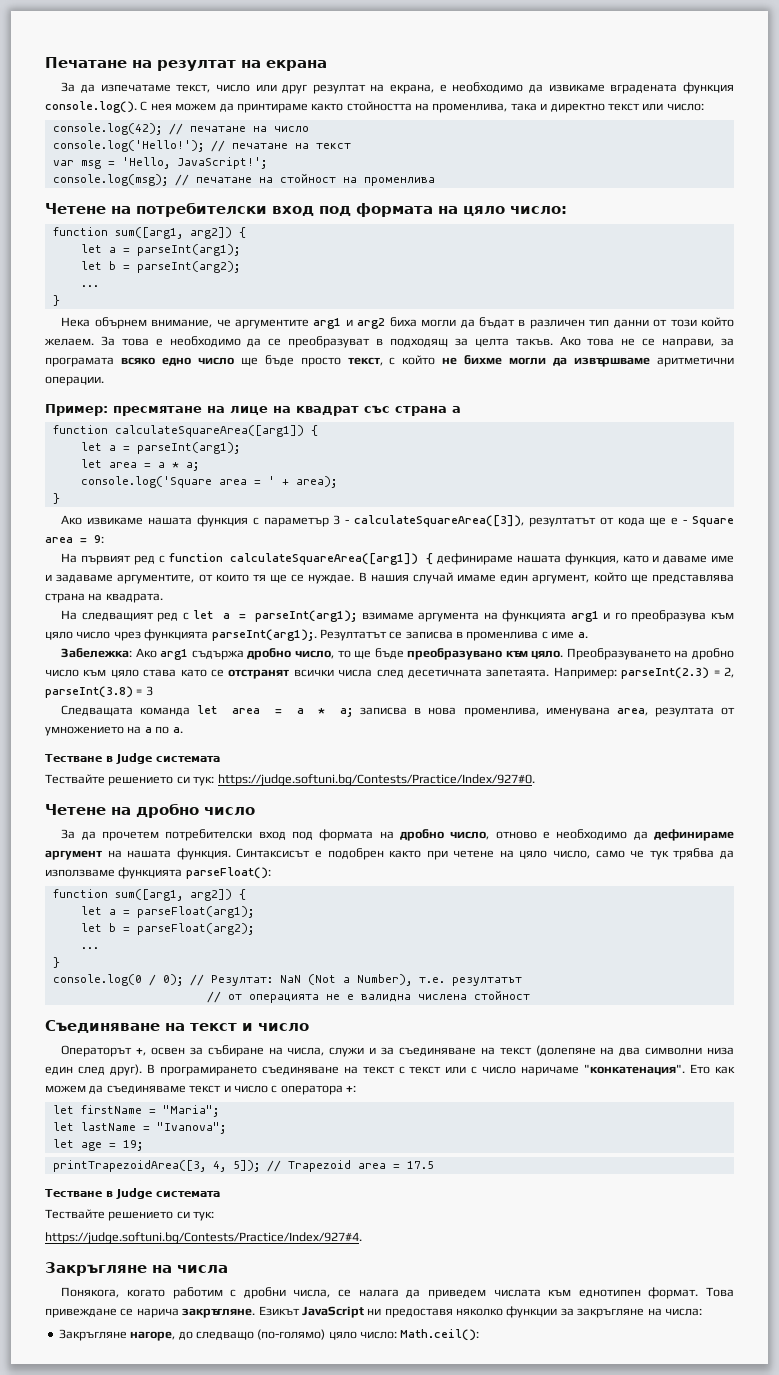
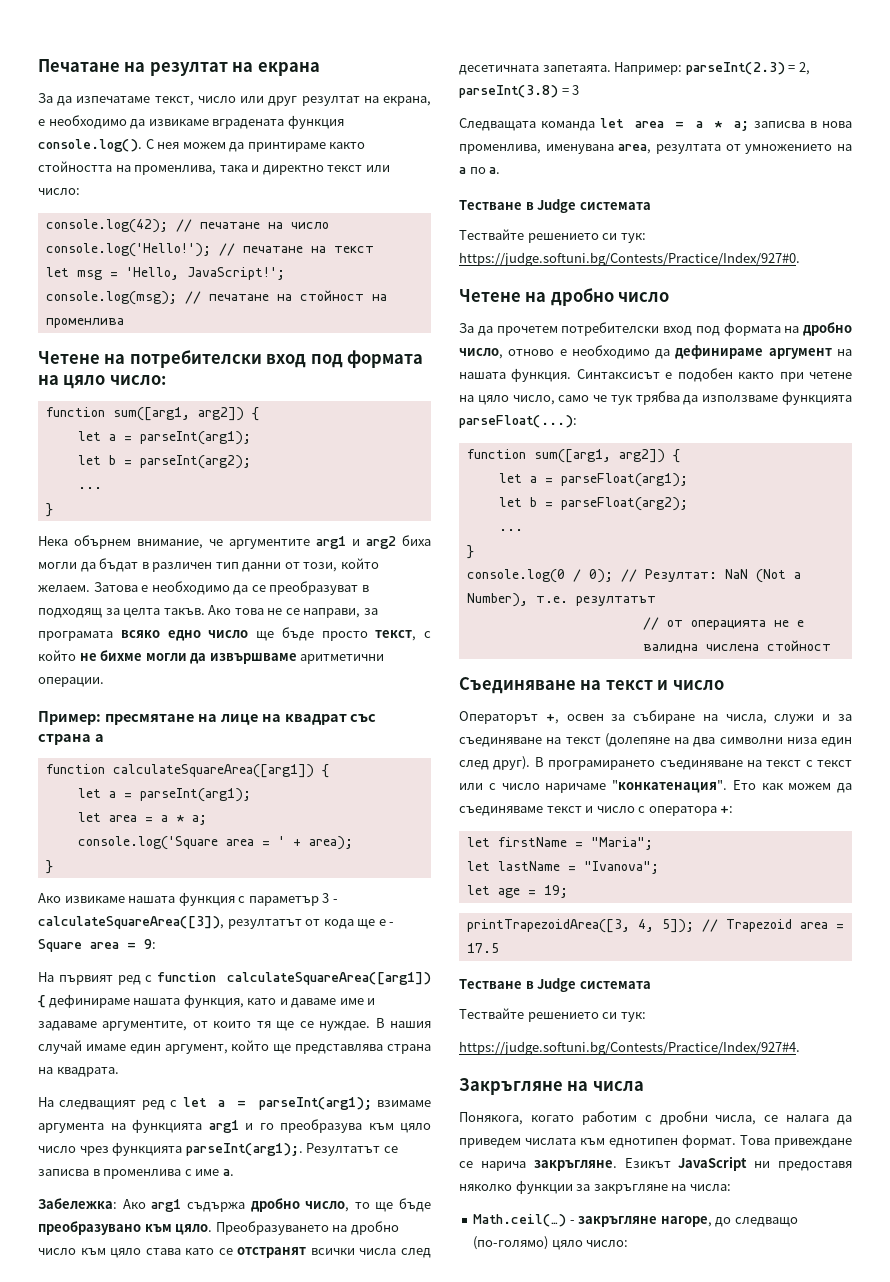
- var msg = 'Hello, JavaScript!';
+ let msg = 'Hello, JavaScript!';
- Нека обърнем внимание, че аргументите arg1 и arg2 биха могли да бъдат в различен тип данни от този който желаем.
+ Нека обърнем внимание, че аргументите arg1 и arg2 биха могли да бъдат в различен тип данни от този, който желаем.
- За това е необходимо да се преобразуват в подходящ за целта такъв.
+ Затова е необходимо да се преобразуват в подходящ за целта такъв.
- Синтаксисът е подобрен както при четене на цяло число, само че тук трябва да използваме функцията parseFloat():
+ Синтаксисът е подобен както при четене на цяло число, само че тук трябва да използваме функцията parseFloat(...):
- Закръгляне нагоре, до следващо (по-голямо) цяло число: Math.ceil():
+ Math.ceil(…) - закръгляне нагоре, до следващо (по-голямо) цяло число:

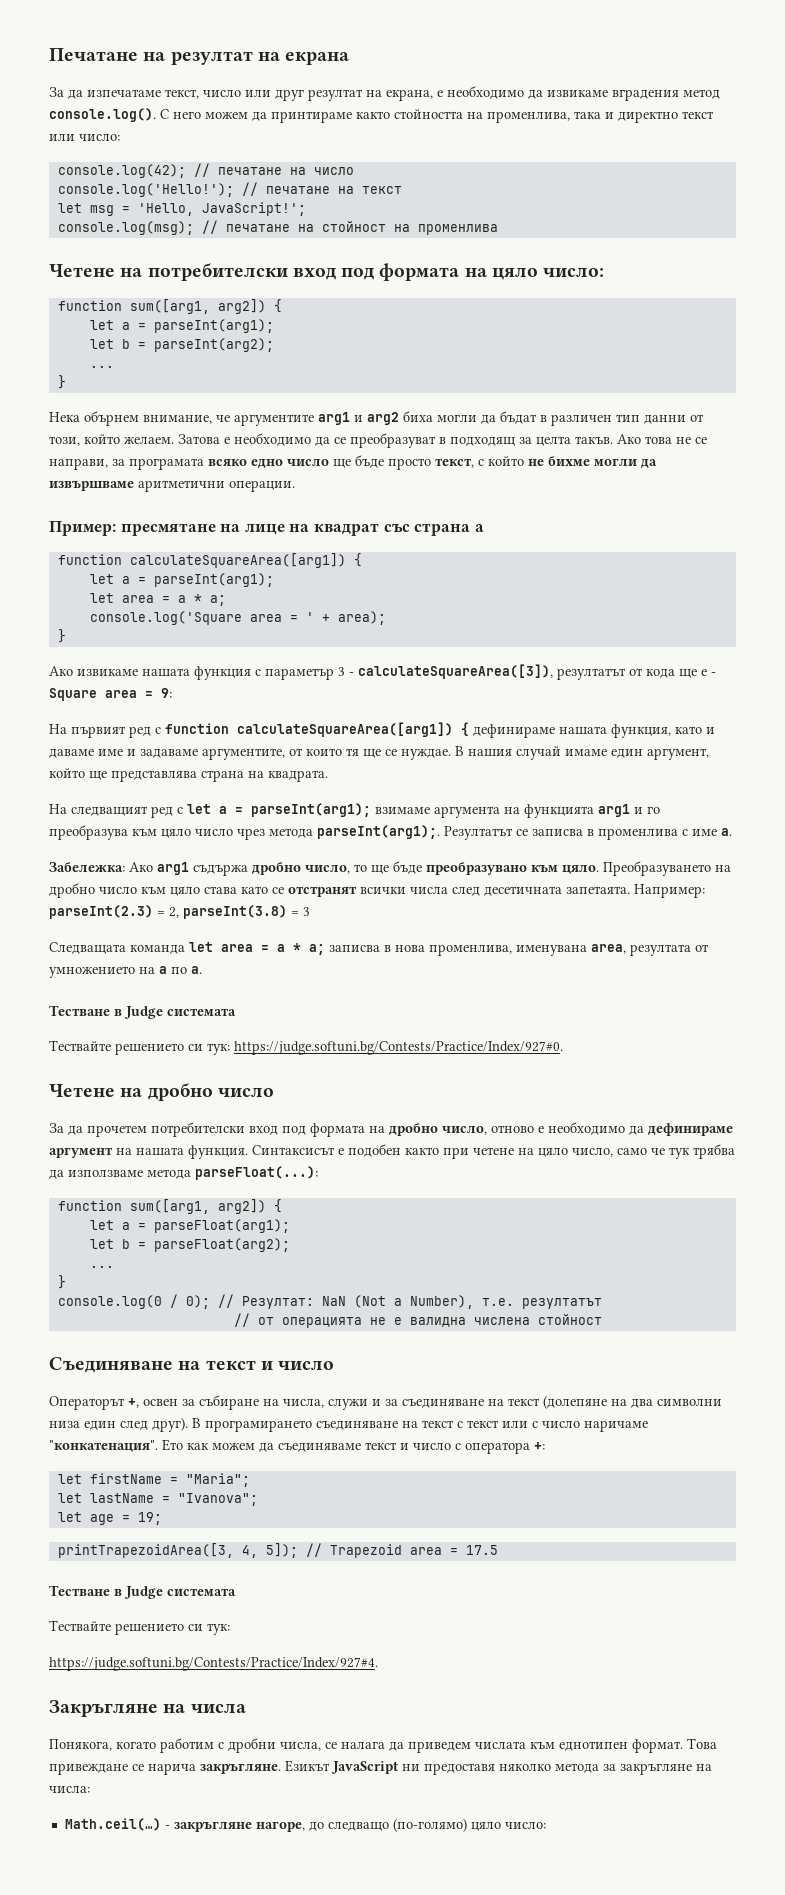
- За да изпечатаме текст, число или друг резултат на екрана, е необходимо да извикаме вградената функция console.log(). С нея можем да принтираме както стойността на променлива, така и директно текст или число:
+ За да изпечатаме текст, число или друг резултат на екрана, е необходимо да извикаме вградения метод console.log(). С него можем да принтираме както стойността на променлива, така и директно текст или число:
- На следващият ред с let a = parseInt(arg1); взимаме аргумента на функцията arg1 и го преобразува към цяло число чрез функцията parseInt(arg1);.
+ На следващият ред с let a = parseInt(arg1); взимаме аргумента на функцията arg1 и го преобразува към цяло число чрез метода parseInt(arg1);.
- Синтаксисът е подобен както при четене на цяло число, само че тук трябва да използваме функцията parseFloat(...):
+ Синтаксисът е подобен както при четене на цяло число, само че тук трябва да използваме метода parseFloat(...):
- Езикът JavaScript ни предоставя няколко функции за закръгляне на числа:
+ Езикът JavaScript ни предоставя няколко метода за закръгляне на числа:

